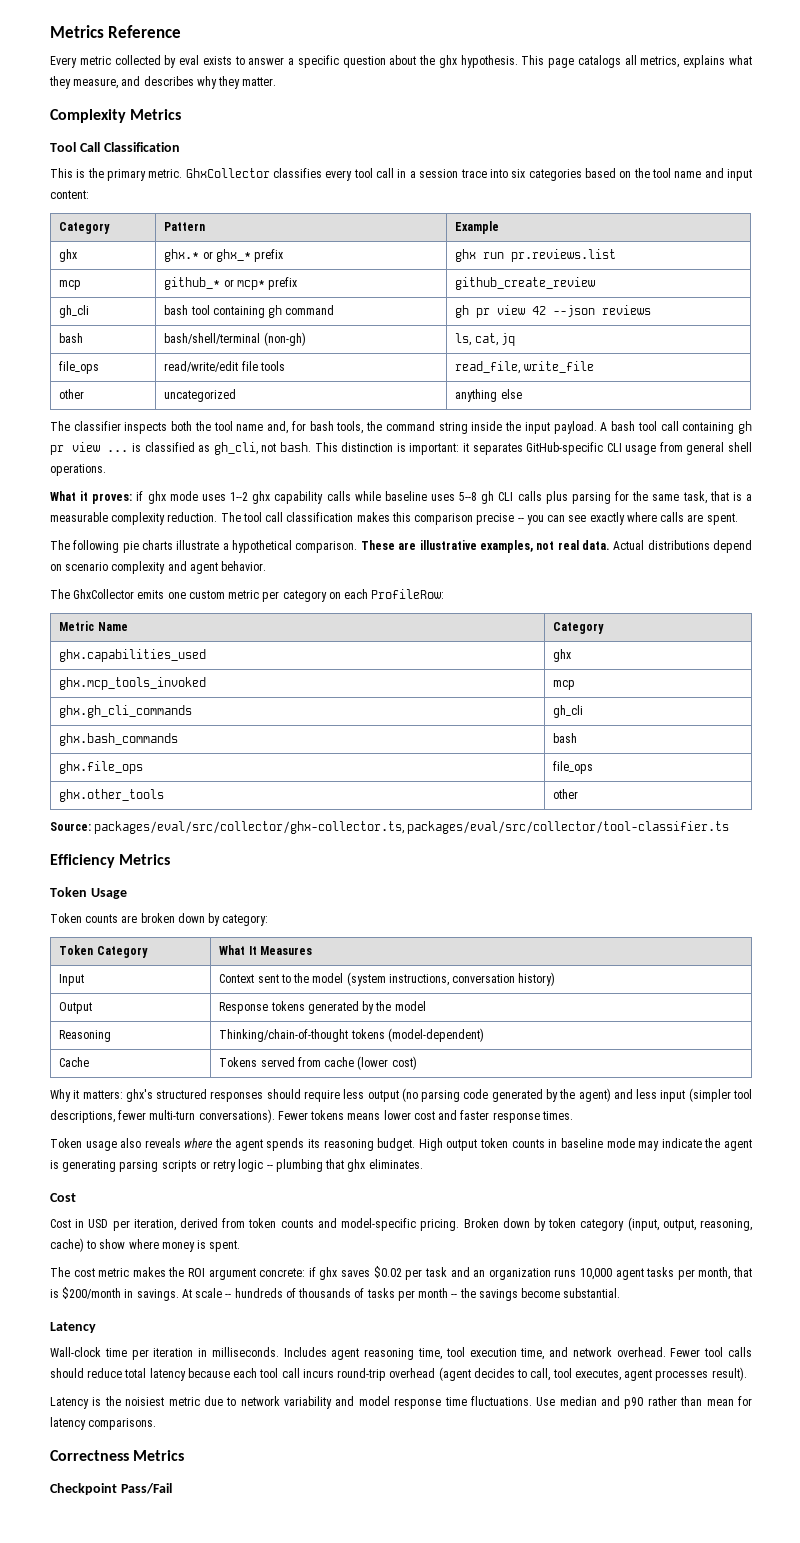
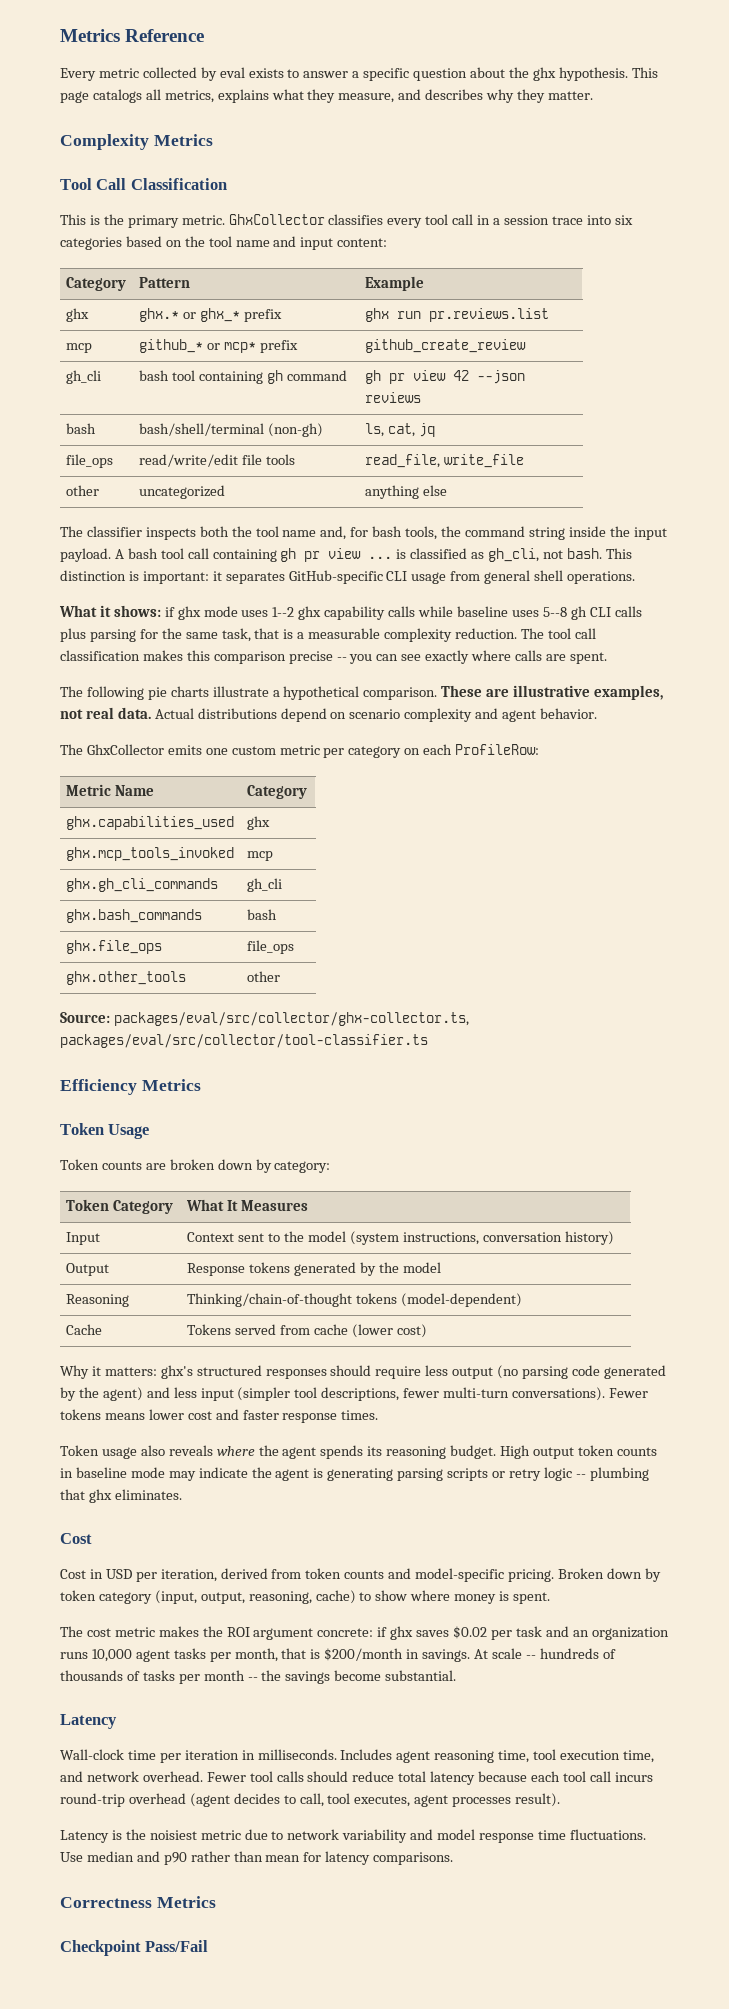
- What it proves: if ghx mode uses 1--2 ghx capability calls while baseline uses 5--8 gh CLI calls plus parsing for the same task, that is a measurable complexity reduction.
+ What it shows: if ghx mode uses 1--2 ghx capability calls while baseline uses 5--8 gh CLI calls plus parsing for the same task, that is a measurable complexity reduction.

